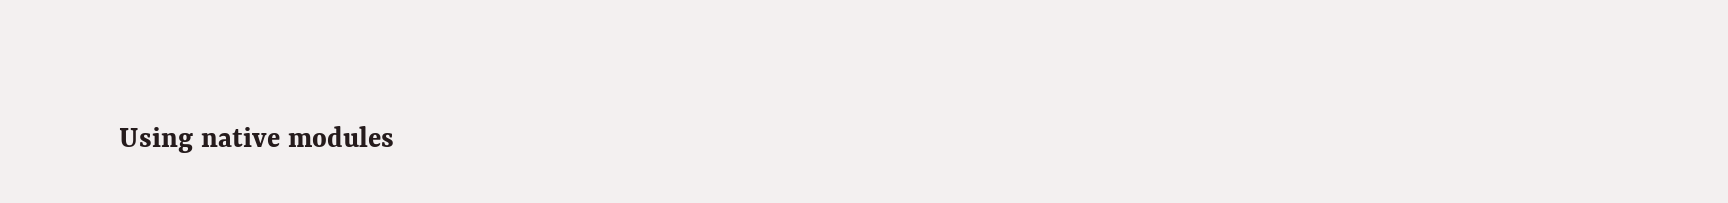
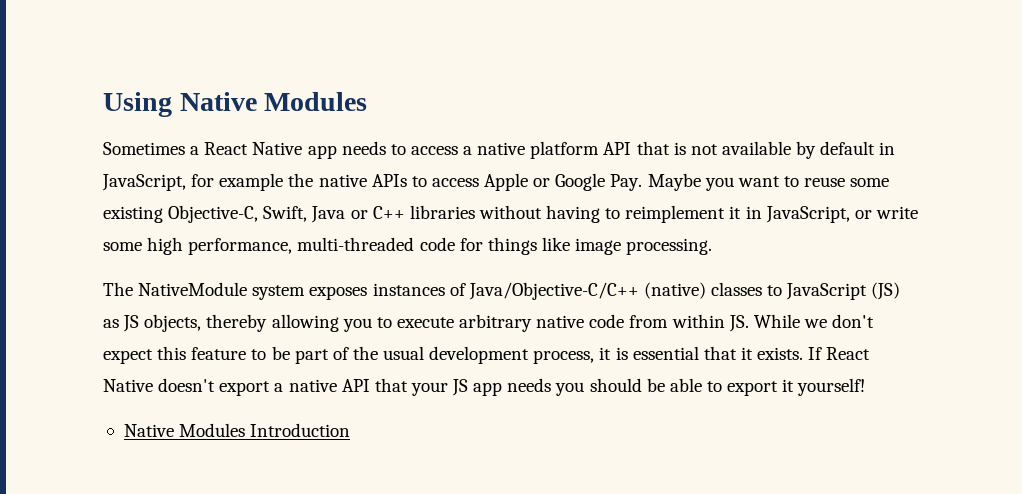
- Using native modules
+ Using Native Modules
+ Sometimes a React Native app needs to access a native platform API that is not available by default in JavaScript, for example the native APIs to access Apple or Google Pay. Maybe you want to reuse some existing Objective-C, Swift, Java or C++ libraries without having to reimplement it in JavaScript, or write some high performance, multi-threaded code for things like image processing.
+ The NativeModule system exposes instances of Java/Objective-C/C++ (native) classes to JavaScript (JS) as JS objects, thereby allowing you to execute arbitrary native code from within JS. While we don't expect this feature to be part of the usual development process, it is essential that it exists. If React Native doesn't export a native API that your JS app needs you should be able to export it yourself!
+ Native Modules Introduction

